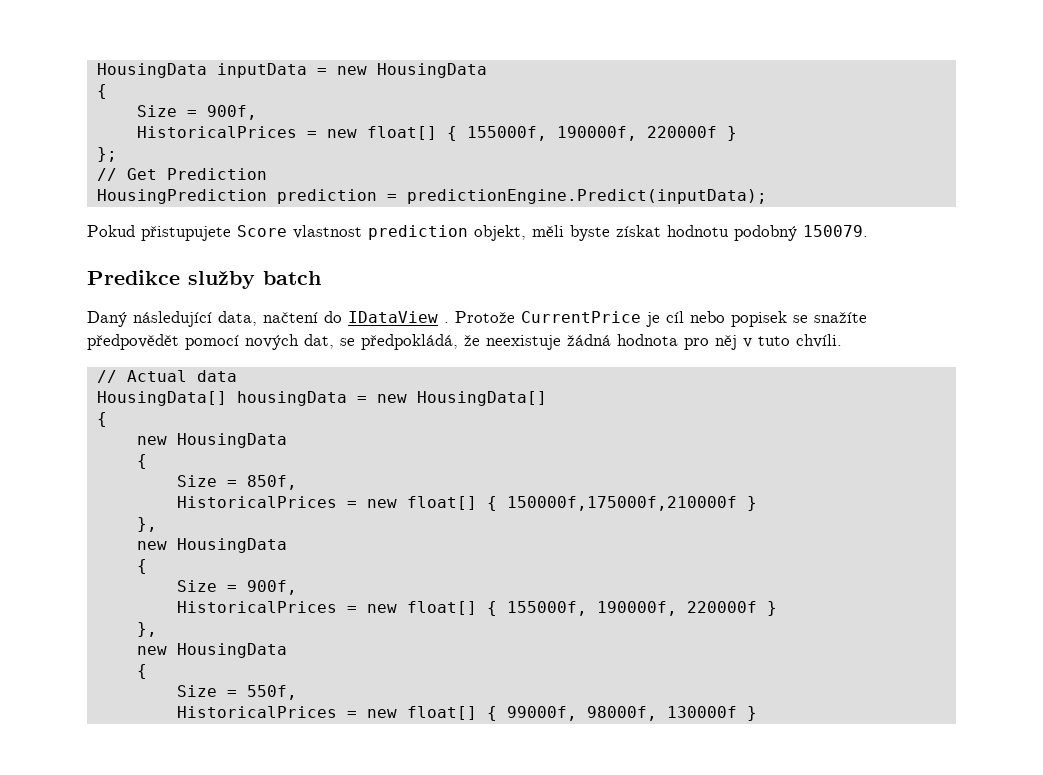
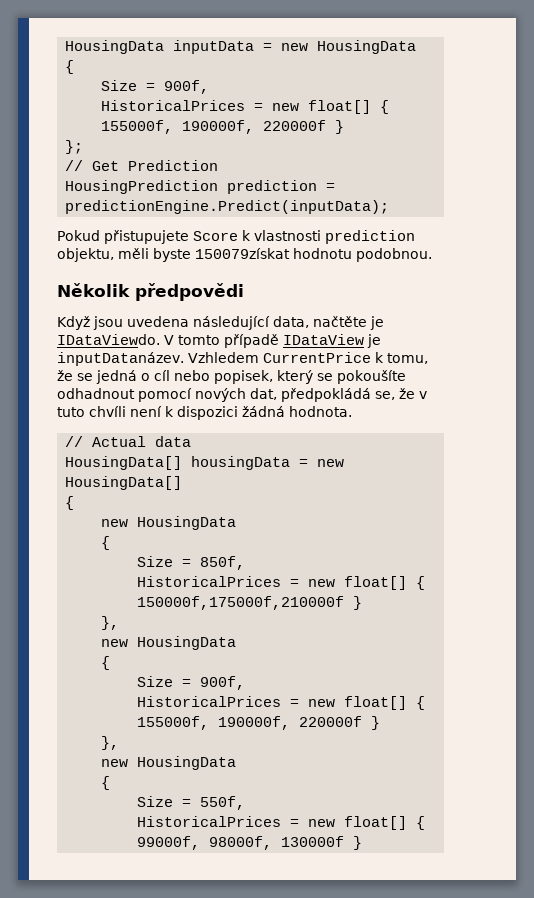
- Pokud přistupujete Score vlastnost prediction objekt, měli byste získat hodnotu podobný 150079.
- Predikce služby batch
- Daný následující data, načtení do IDataView . Protože CurrentPrice je cíl nebo popisek se snažíte předpovědět pomocí nových dat, se předpokládá, že neexistuje žádná hodnota pro něj v tuto chvíli.
+ Pokud přistupujete Score k vlastnosti prediction objektu, měli byste 150079získat hodnotu podobnou.
+ Několik předpovědi
+ Když jsou uvedena následující data, načtěte je IDataViewdo. V tomto případě IDataView je inputDatanázev. Vzhledem CurrentPrice k tomu, že se jedná o cíl nebo popisek, který se pokoušíte odhadnout pomocí nových dat, předpokládá se, že v tuto chvíli není k dispozici žádná hodnota.

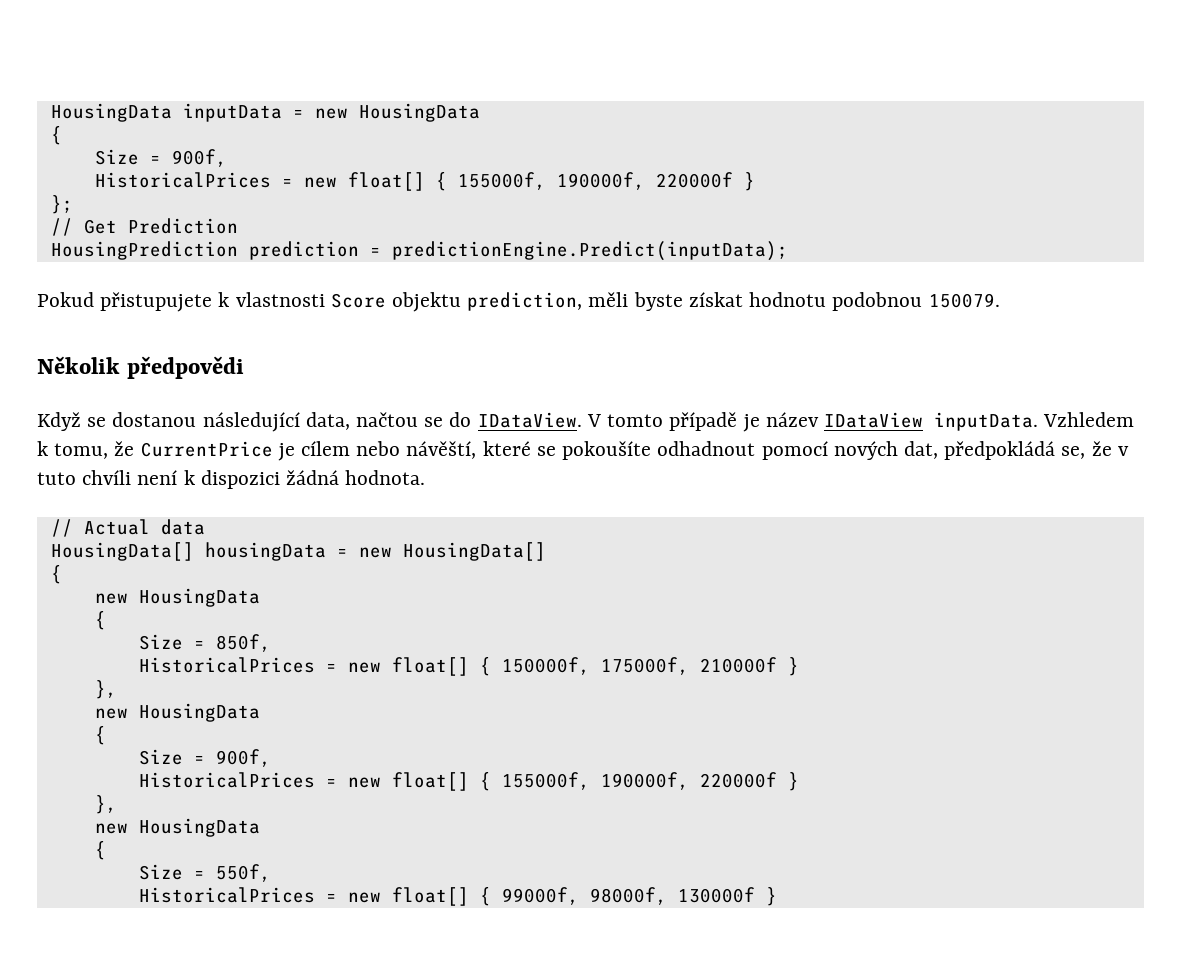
- Pokud přistupujete Score k vlastnosti prediction objektu, měli byste 150079získat hodnotu podobnou.
+ Pokud přistupujete k vlastnosti Score objektu prediction, měli byste získat hodnotu podobnou 150079.
  Několik předpovědi
- Když jsou uvedena následující data, načtěte je IDataViewdo. V tomto případě IDataView je inputDatanázev. Vzhledem CurrentPrice k tomu, že se jedná o cíl nebo popisek, který se pokoušíte odhadnout pomocí nových dat, předpokládá se, že v tuto chvíli není k dispozici žádná hodnota.
+ Když se dostanou následující data, načtou se do IDataView. V tomto případě je název IDataView inputData. Vzhledem k tomu, že CurrentPrice je cílem nebo návěští, které se pokoušíte odhadnout pomocí nových dat, předpokládá se, že v tuto chvíli není k dispozici žádná hodnota.
- HistoricalPrices = new float[] { 150000f,175000f,210000f }
+ HistoricalPrices = new float[] { 150000f, 175000f, 210000f }

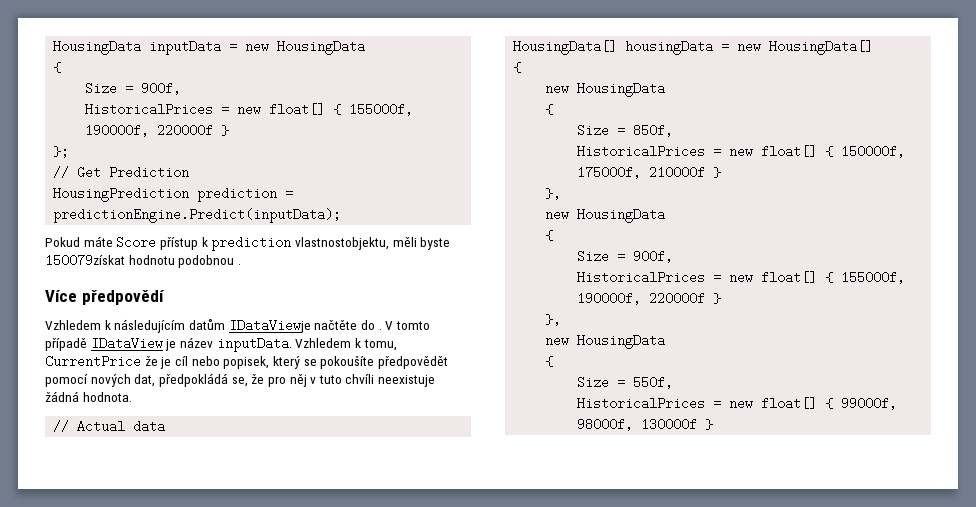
- Pokud přistupujete k vlastnosti Score objektu prediction, měli byste získat hodnotu podobnou 150079.
- Několik předpovědi
- Když se dostanou následující data, načtou se do IDataView.
+ Pokud máte Score přístup k prediction vlastnostobjektu, měli byste 150079získat hodnotu podobnou .
+ Více předpovědí
+ Vzhledem k následujícím datům IDataViewje načtěte do .
- V tomto případě je název IDataView inputData.
+ V tomto případě IDataView je název inputData.
- Vzhledem k tomu, že CurrentPrice je cílem nebo návěští, které se pokoušíte odhadnout pomocí nových dat, předpokládá se, že v tuto chvíli není k dispozici žádná hodnota.
+ Vzhledem k tomu, CurrentPrice že je cíl nebo popisek, který se pokoušíte předpovědět pomocí nových dat, předpokládá se, že pro něj v tuto chvíli neexistuje žádná hodnota.

